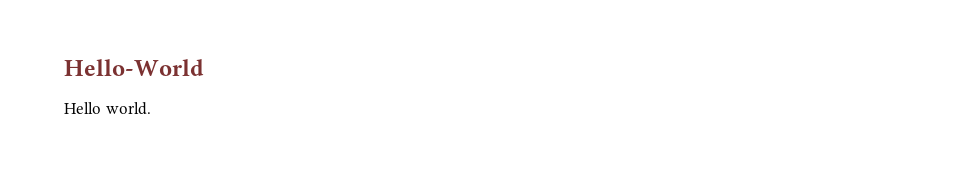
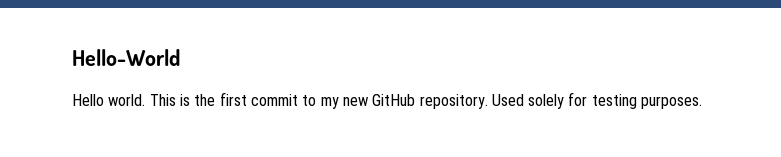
+ This is the first commit to my new GitHub repository. Used solely for testing purposes.

